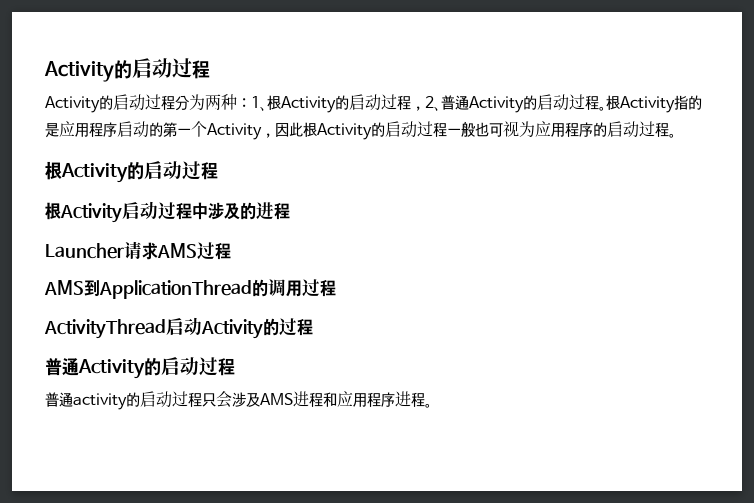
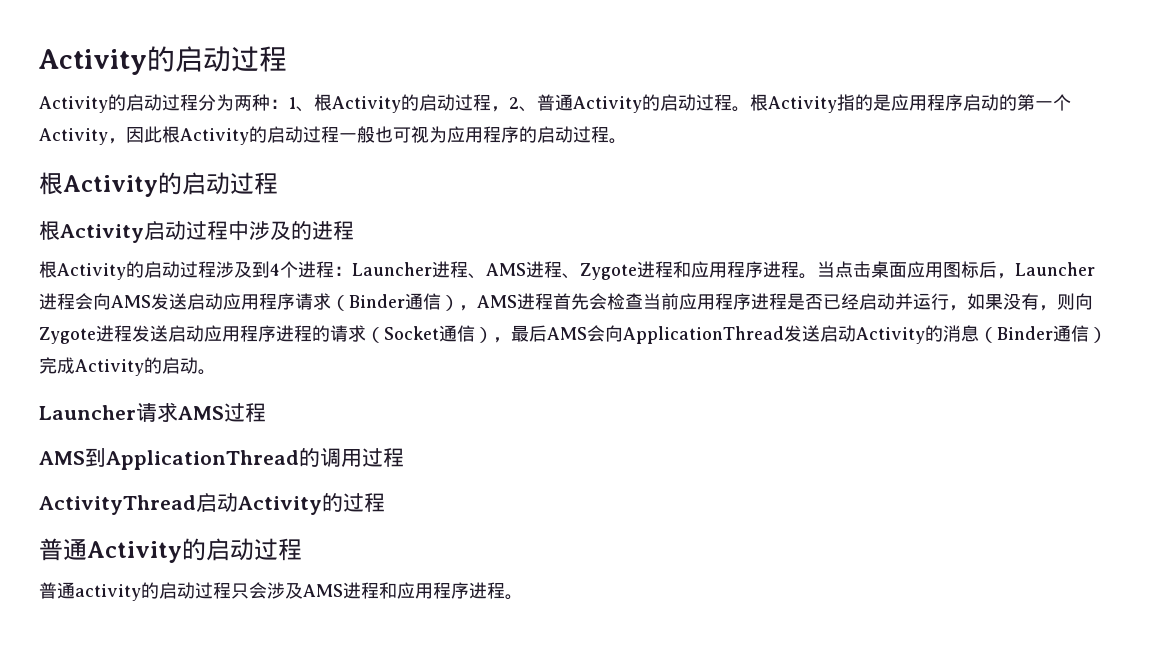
+ 根Activity的启动过程涉及到4个进程：Launcher进程、AMS进程、Zygote进程和应用程序进程。当点击桌面应用图标后，Launcher进程会向AMS发送启动应用程序请求（Binder通信），AMS进程首先会检查当前应用程序进程是否已经启动并运行，如果没有，则向Zygote进程发送启动应用程序进程的请求（Socket通信），最后AMS会向ApplicationThread发送启动Activity的消息（Binder通信）完成Activity的启动。

